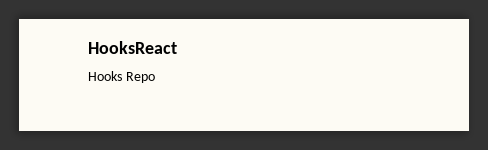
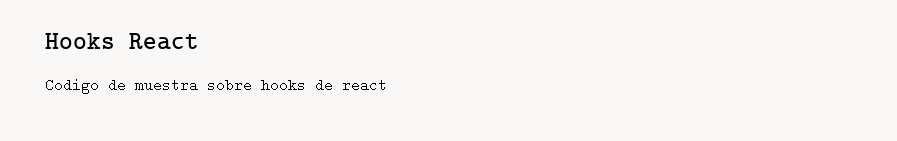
- HooksReact
- Hooks Repo
+ Hooks React
+ Codigo de muestra sobre hooks de react

